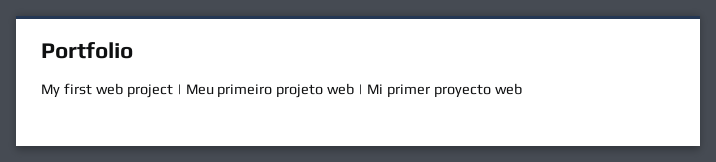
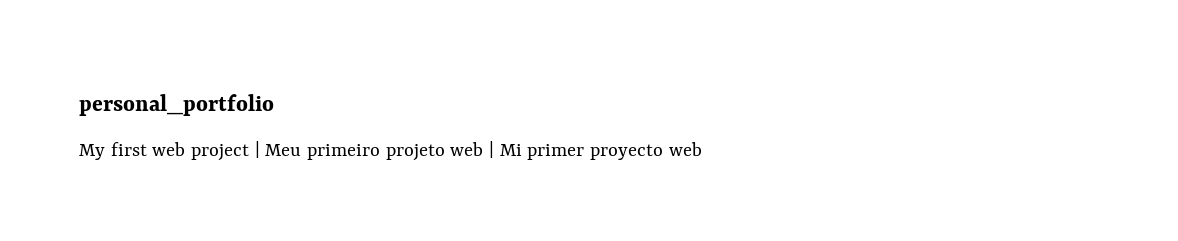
- Portfolio
+ personal_portfolio

